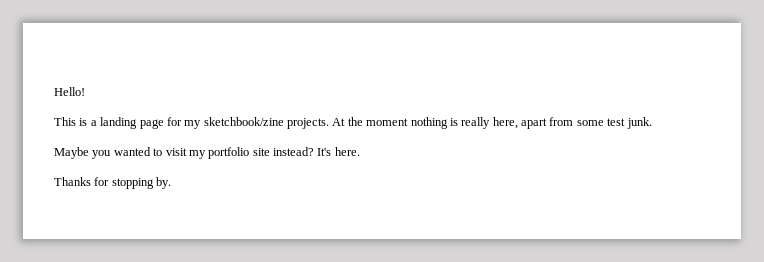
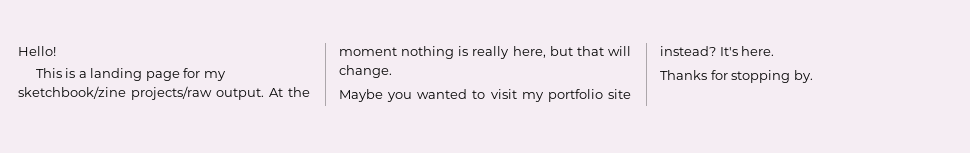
- This is a landing page for my sketchbook/zine projects.
+ This is a landing page for my sketchbook/zine projects/raw output.
- At the moment nothing is really here, apart from some test junk.
+ At the moment nothing is really here, but that will change.

